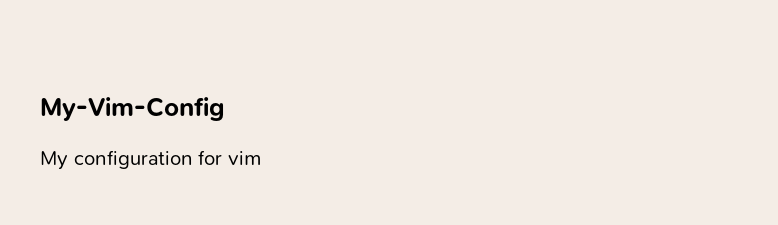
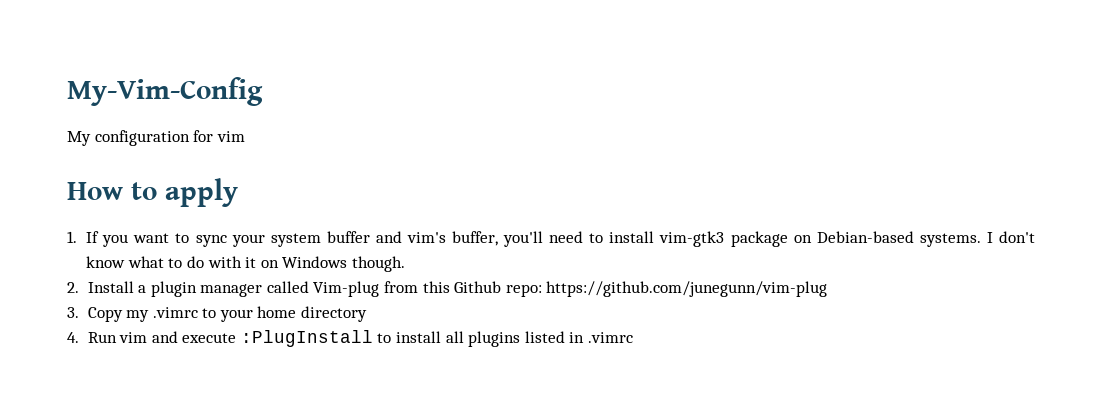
+ How to apply
+ 1. If you want to sync your system buffer and vim's buffer, you'll need to install vim-gtk3 package on Debian-based systems. I don't know what to do with it on Windows though.
+ 2. Install a plugin manager called Vim-plug from this Github repo: https://github.com/junegunn/vim-plug
+ 3. Copy my .vimrc to your home directory
+ 4. Run vim and execute :PlugInstall to install all plugins listed in .vimrc

